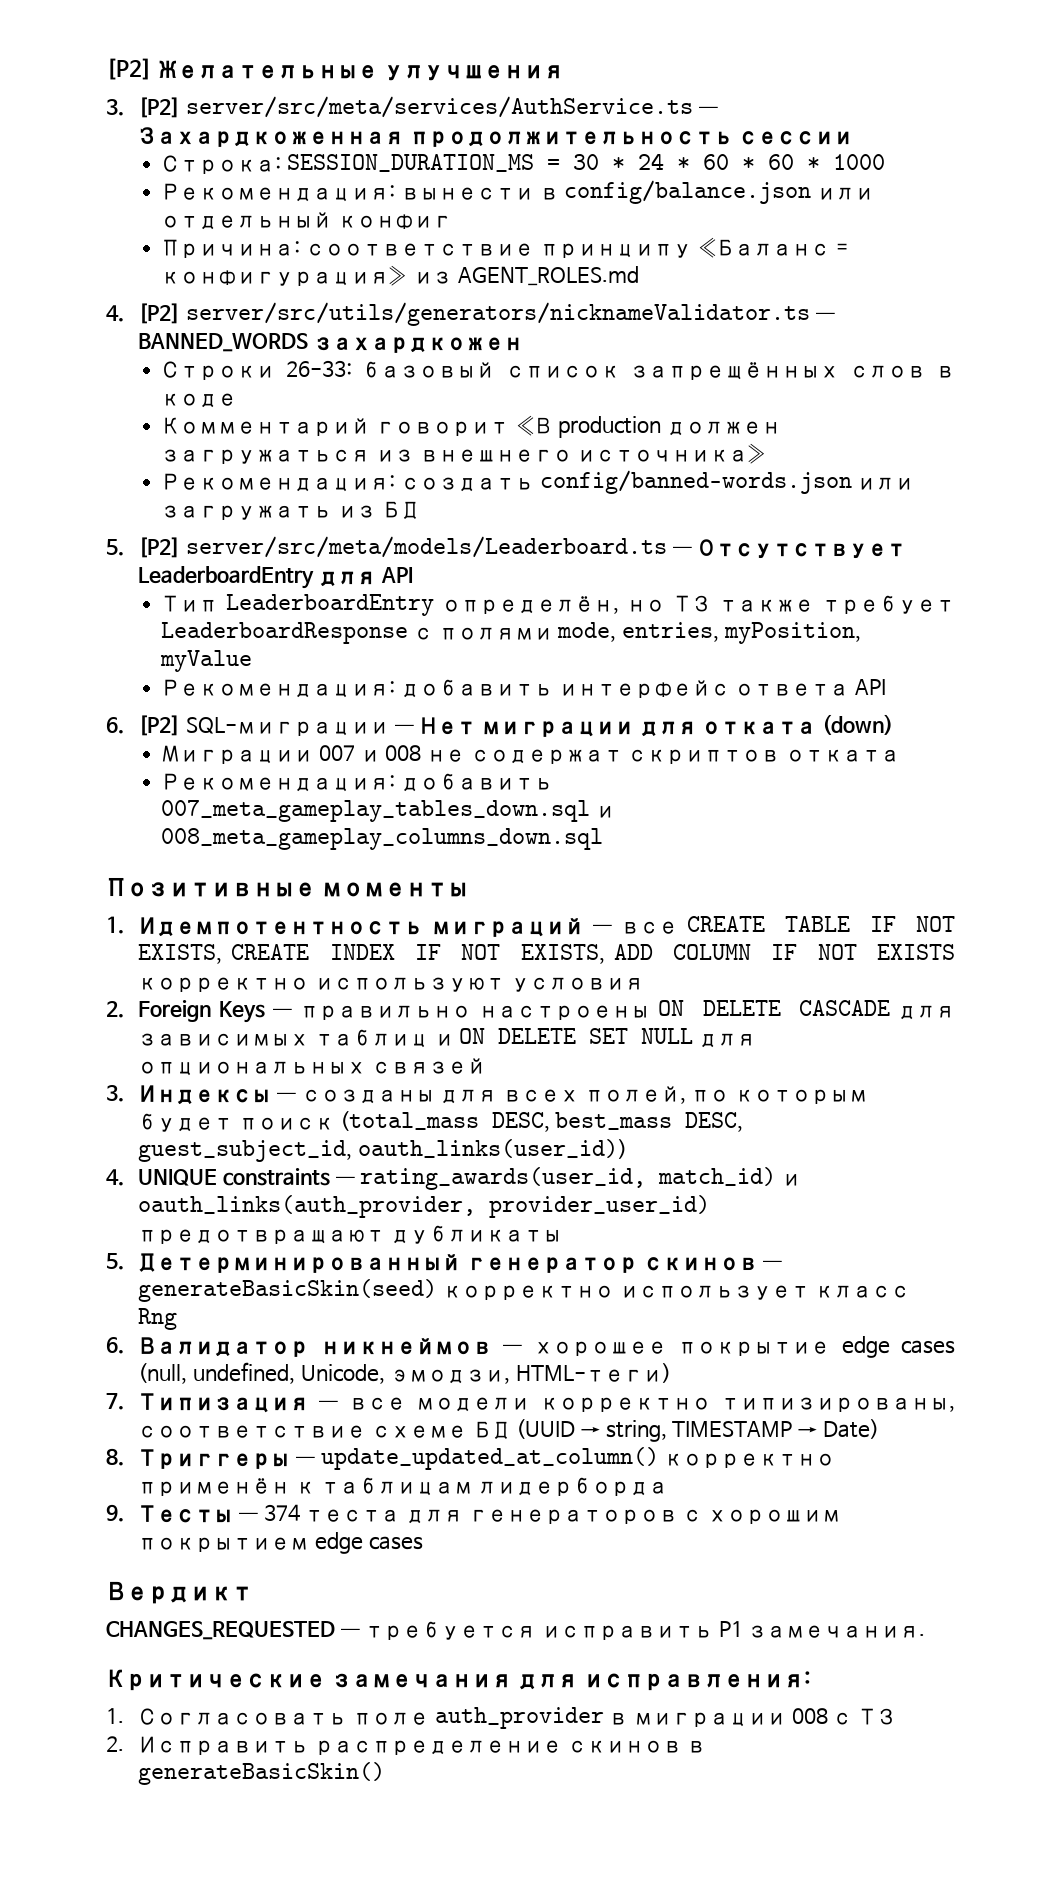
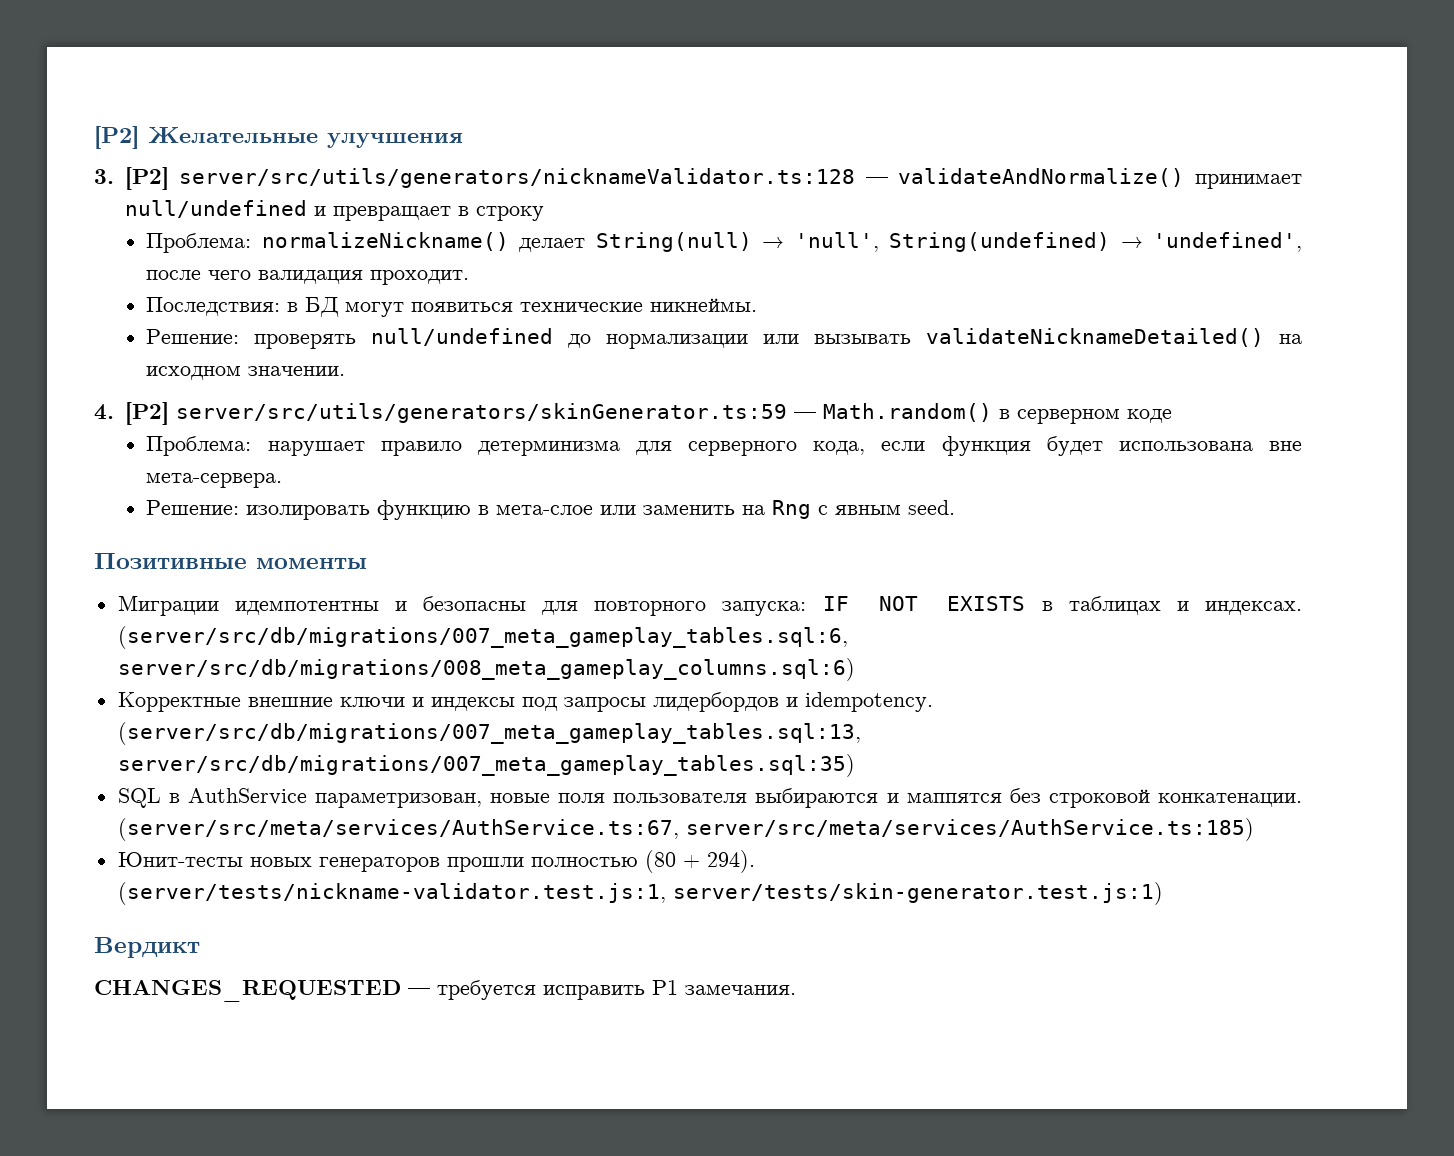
- 3. [P2] server/src/meta/services/AuthService.ts — Захардкоженная продолжительность сессии
- Строка: SESSION_DURATION_MS = 30 * 24 * 60 * 60 * 1000
- Рекомендация: вынести в config/balance.json или отдельный конфиг
- Причина: соответствие принципу «Баланс = конфигурация» из AGENT_ROLES.md
- 4. [P2] server/src/utils/generators/nicknameValidator.ts — BANNED_WORDS захардкожен
- Строки 26-33: базовый список запрещённых слов в коде
- Комментарий говорит «В production должен загружаться из внешнего источника»
- Рекомендация: создать config/banned-words.json или загружать из БД
- 5. [P2] server/src/meta/models/Leaderboard.ts — Отсутствует LeaderboardEntry для API
- Тип LeaderboardEntry определён, но ТЗ также требует LeaderboardResponse с полями mode, entries, myPosition, myValue
- Рекомендация: добавить интерфейс ответа API
- 6. [P2] SQL-миграции — Нет миграции для отката (down)
- Миграции 007 и 008 не содержат скриптов отката
- Рекомендация: добавить 007_meta_gameplay_tables_down.sql и 008_meta_gameplay_columns_down.sql
+ 3. [P2] server/src/utils/generators/nicknameValidator.ts:128 — validateAndNormalize() принимает null/undefined и превращает в строку
+ Проблема: normalizeNickname() делает String(null) → 'null', String(undefined) → 'undefined', после чего валидация проходит.
+ Последствия: в БД могут появиться технические никнеймы.
+ Решение: проверять null/undefined до нормализации или вызывать validateNicknameDetailed() на исходном значении.
+ 4. [P2] server/src/utils/generators/skinGenerator.ts:59 — Math.random() в серверном коде
+ Проблема: нарушает правило детерминизма для серверного кода, если функция будет использована вне мета-сервера.
+ Решение: изолировать функцию в мета-слое или заменить на Rng с явным seed.
  Позитивные моменты
- 1. Идемпотентность миграций — все CREATE TABLE IF NOT EXISTS, CREATE INDEX IF NOT EXISTS, ADD COLUMN IF NOT EXISTS корректно используют условия
- 2. Foreign Keys — правильно настроены ON DELETE CASCADE для зависимых таблиц и ON DELETE SET NULL для опциональных связей
- 3. Индексы — созданы для всех полей, по которым будет поиск (total_mass DESC, best_mass DESC, guest_subject_id, oauth_links(user_id))
- 4. UNIQUE constraints — rating_awards(user_id, match_id) и oauth_links(auth_provider, provider_user_id) предотвращают дубликаты
- 5. Детерминированный генератор скинов — generateBasicSkin(seed) корректно использует класс Rng
- 6. Валидатор никнеймов — хорошее покрытие edge cases (null, undefined, Unicode, эмодзи, HTML-теги)
- 7. Типизация — все модели корректно типизированы, соответствие схеме БД (UUID → string, TIMESTAMP → Date)
- 8. Триггеры — update_updated_at_column() корректно применён к таблицам лидерборда
- 9. Тесты — 374 теста для генераторов с хорошим покрытием edge cases
+ Миграции идемпотентны и безопасны для повторного запуска: IF NOT EXISTS в таблицах и индексах. (server/src/db/migrations/007_meta_gameplay_tables.sql:6, server/src/db/migrations/008_meta_gameplay_columns.sql:6)
+ Корректные внешние ключи и индексы под запросы лидербордов и idempotency. (server/src/db/migrations/007_meta_gameplay_tables.sql:13, server/src/db/migrations/007_meta_gameplay_tables.sql:35)
+ SQL в AuthService параметризован, новые поля пользователя выбираются и маппятся без строковой конкатенации. (server/src/meta/services/AuthService.ts:67, server/src/meta/services/AuthService.ts:185)
+ Юнит‑тесты новых генераторов прошли полностью (80 + 294). (server/tests/nickname-validator.test.js:1, server/tests/skin-generator.test.js:1)
- Критические замечания для исправления:
- 1. Согласовать поле auth_provider в миграции 008 с ТЗ
- 2. Исправить распределение скинов в generateBasicSkin()

